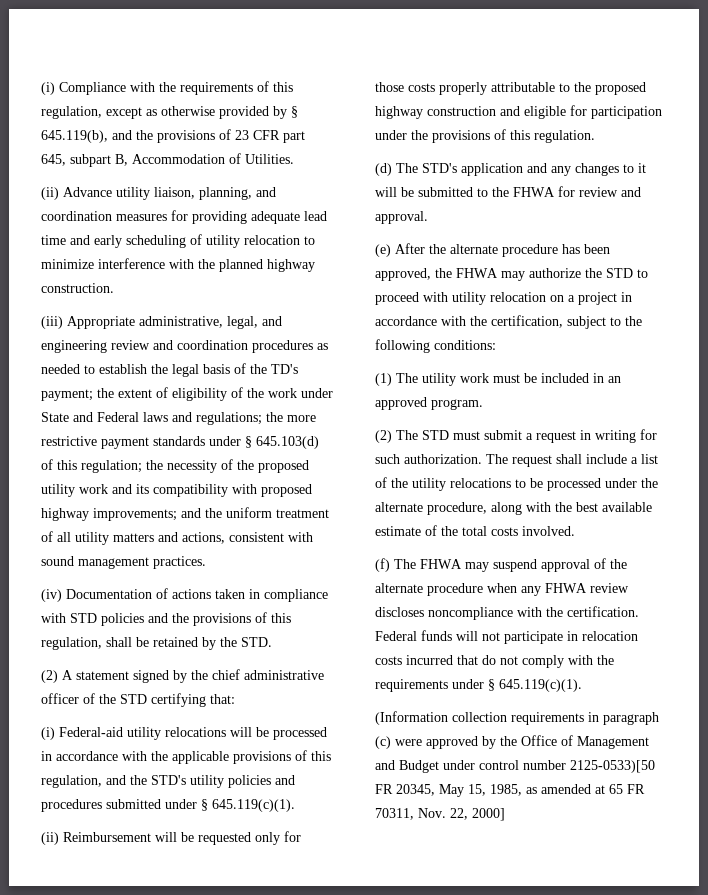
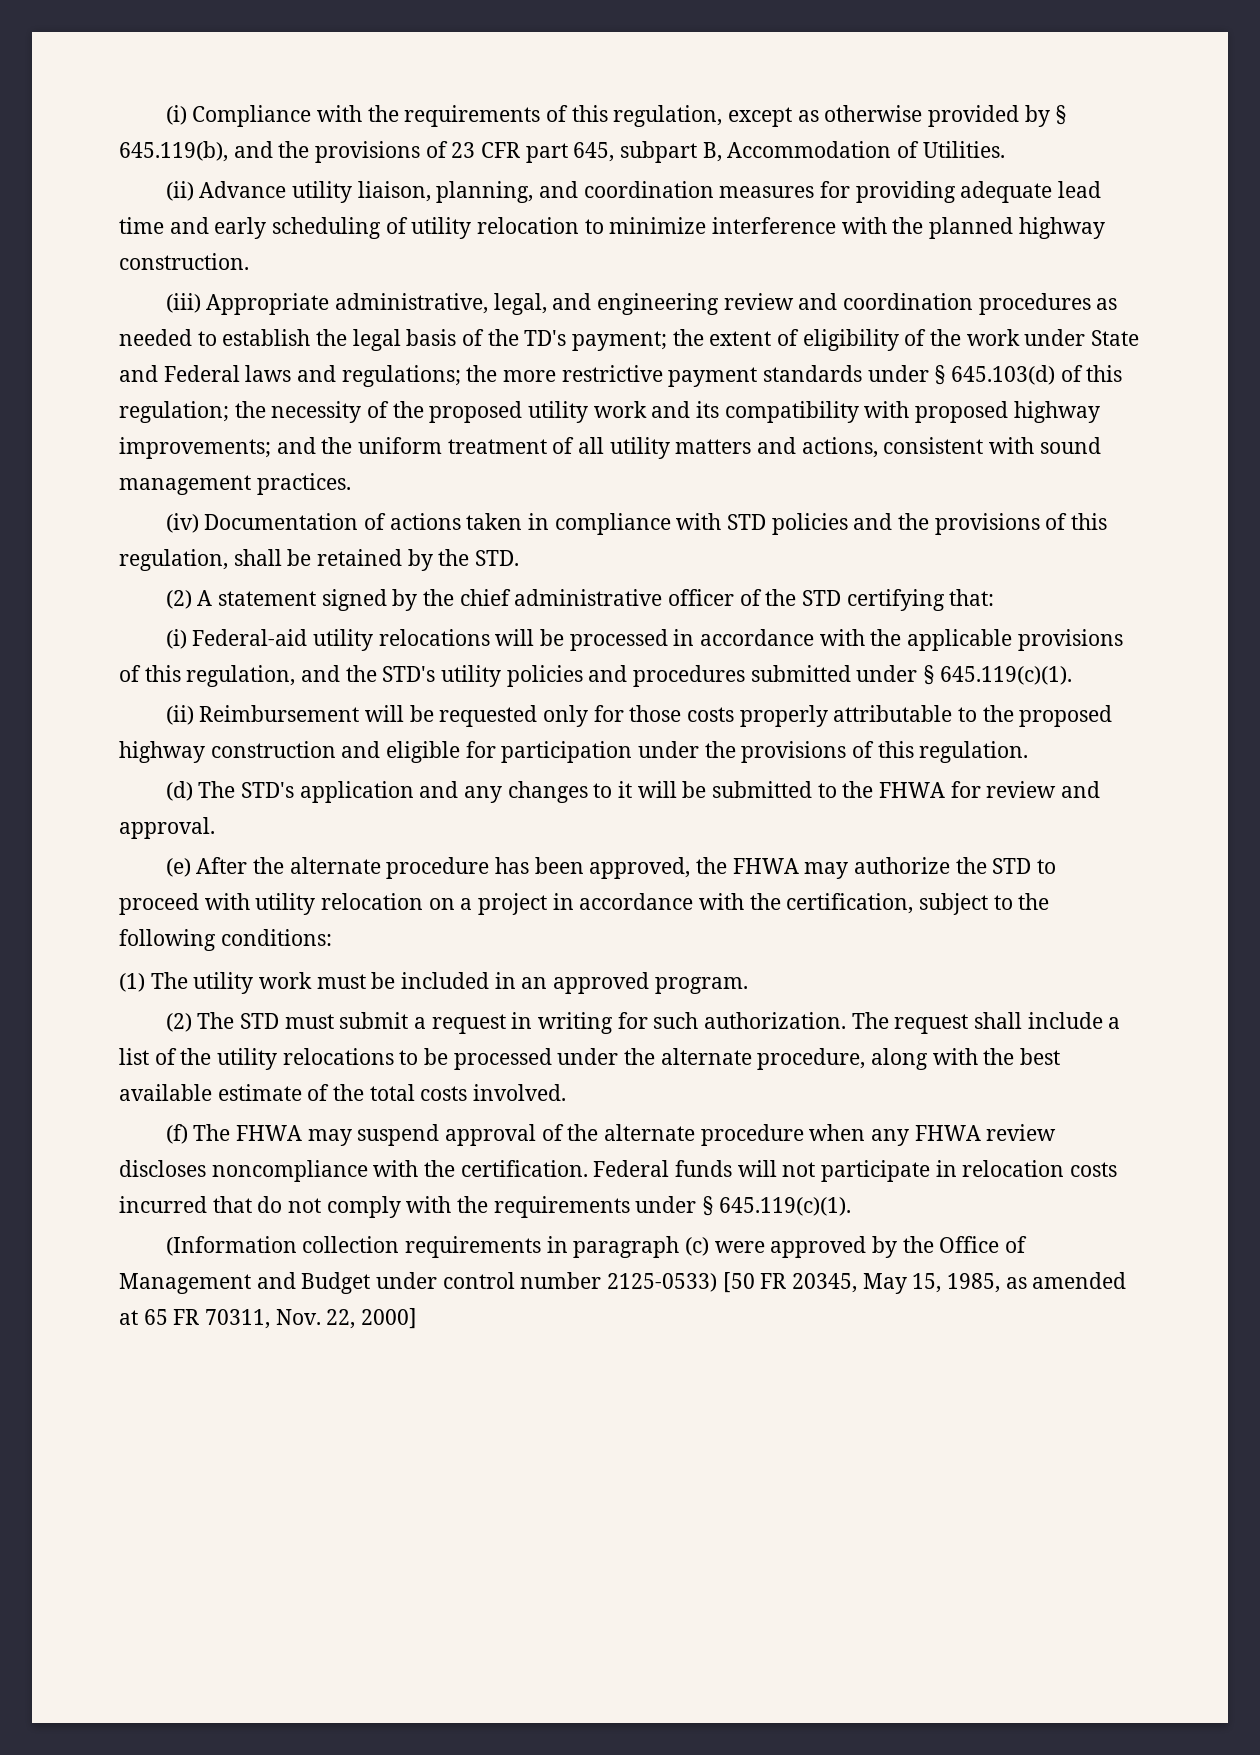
- (Information collection requirements in paragraph (c) were approved by the Office of Management and Budget under control number 2125-0533)[50 FR 20345, May 15, 1985, as amended at 65 FR 70311, Nov. 22, 2000]
+ (Information collection requirements in paragraph (c) were approved by the Office of Management and Budget under control number 2125-0533) [50 FR 20345, May 15, 1985, as amended at 65 FR 70311, Nov. 22, 2000]

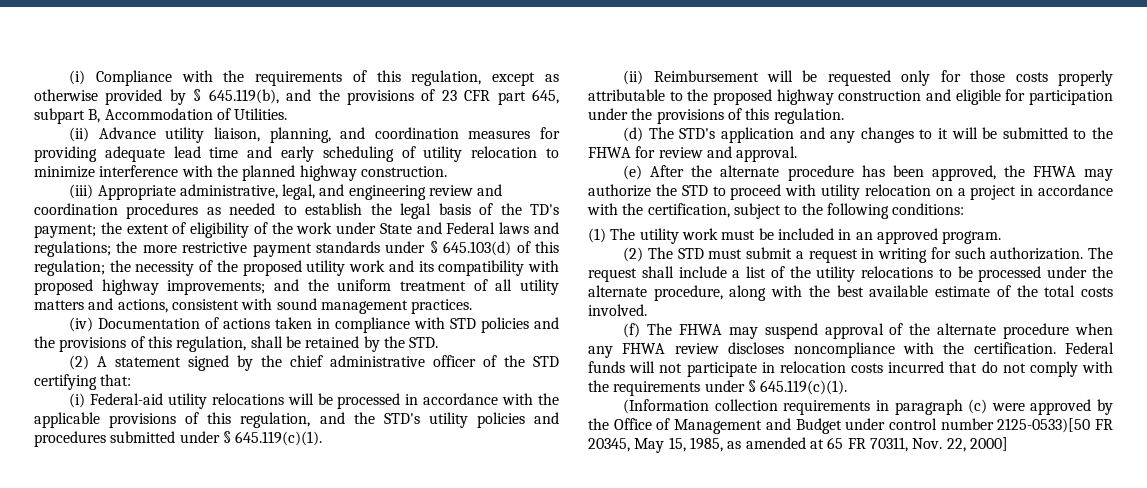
- (Information collection requirements in paragraph (c) were approved by the Office of Management and Budget under control number 2125-0533) [50 FR 20345, May 15, 1985, as amended at 65 FR 70311, Nov. 22, 2000]
+ (Information collection requirements in paragraph (c) were approved by the Office of Management and Budget under control number 2125-0533)[50 FR 20345, May 15, 1985, as amended at 65 FR 70311, Nov. 22, 2000]

